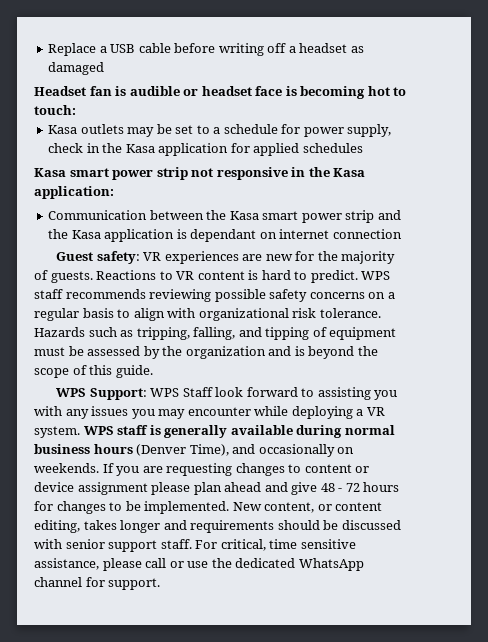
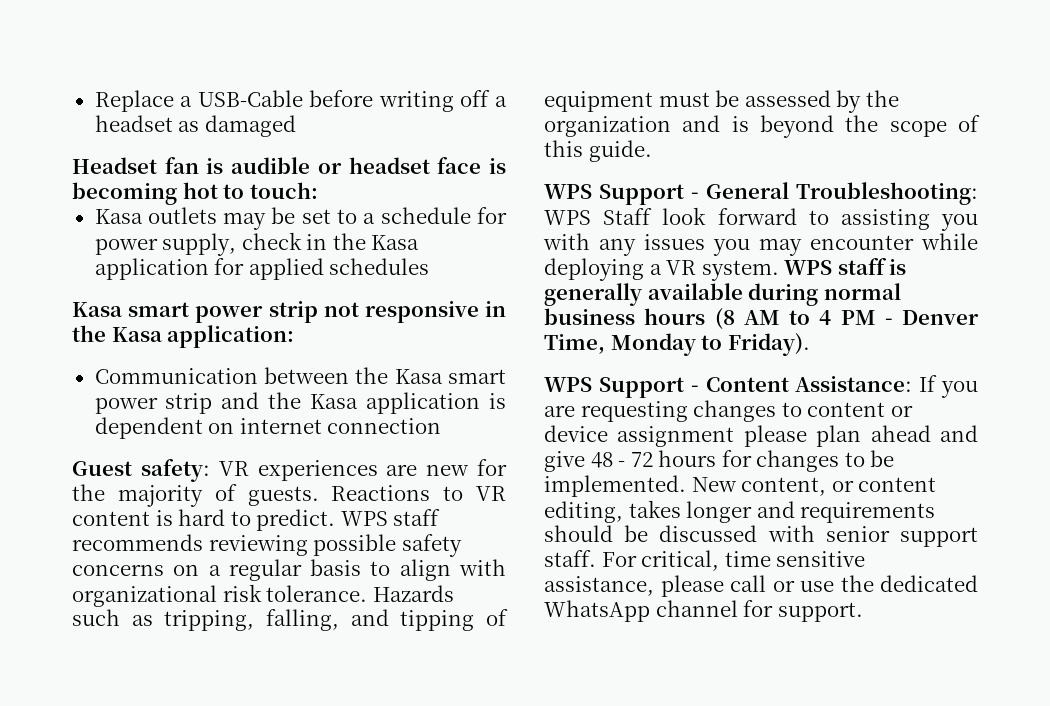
- Replace a USB cable before writing off a headset as damaged
+ Replace a USB-Cable before writing off a headset as damaged
- Communication between the Kasa smart power strip and the Kasa application is dependant on internet connection
+ Communication between the Kasa smart power strip and the Kasa application is dependent on internet connection
- WPS Support: WPS Staff look forward to assisting you with any issues you may encounter while deploying a VR system.
+ WPS Support - General Troubleshooting: WPS Staff look forward to assisting you with any issues you may encounter while deploying a VR system.
- WPS staff is generally available during normal business hours (Denver Time), and occasionally on weekends. If you are requesting changes to content or device assignment please plan ahead and give 48 - 72 hours for changes to be implemented.
+ WPS staff is generally available during normal business hours (8 AM to 4 PM - Denver Time, Monday to Friday).
+ WPS Support - Content Assistance: If you are requesting changes to content or device assignment please plan ahead and give 48 - 72 hours for changes to be implemented.

